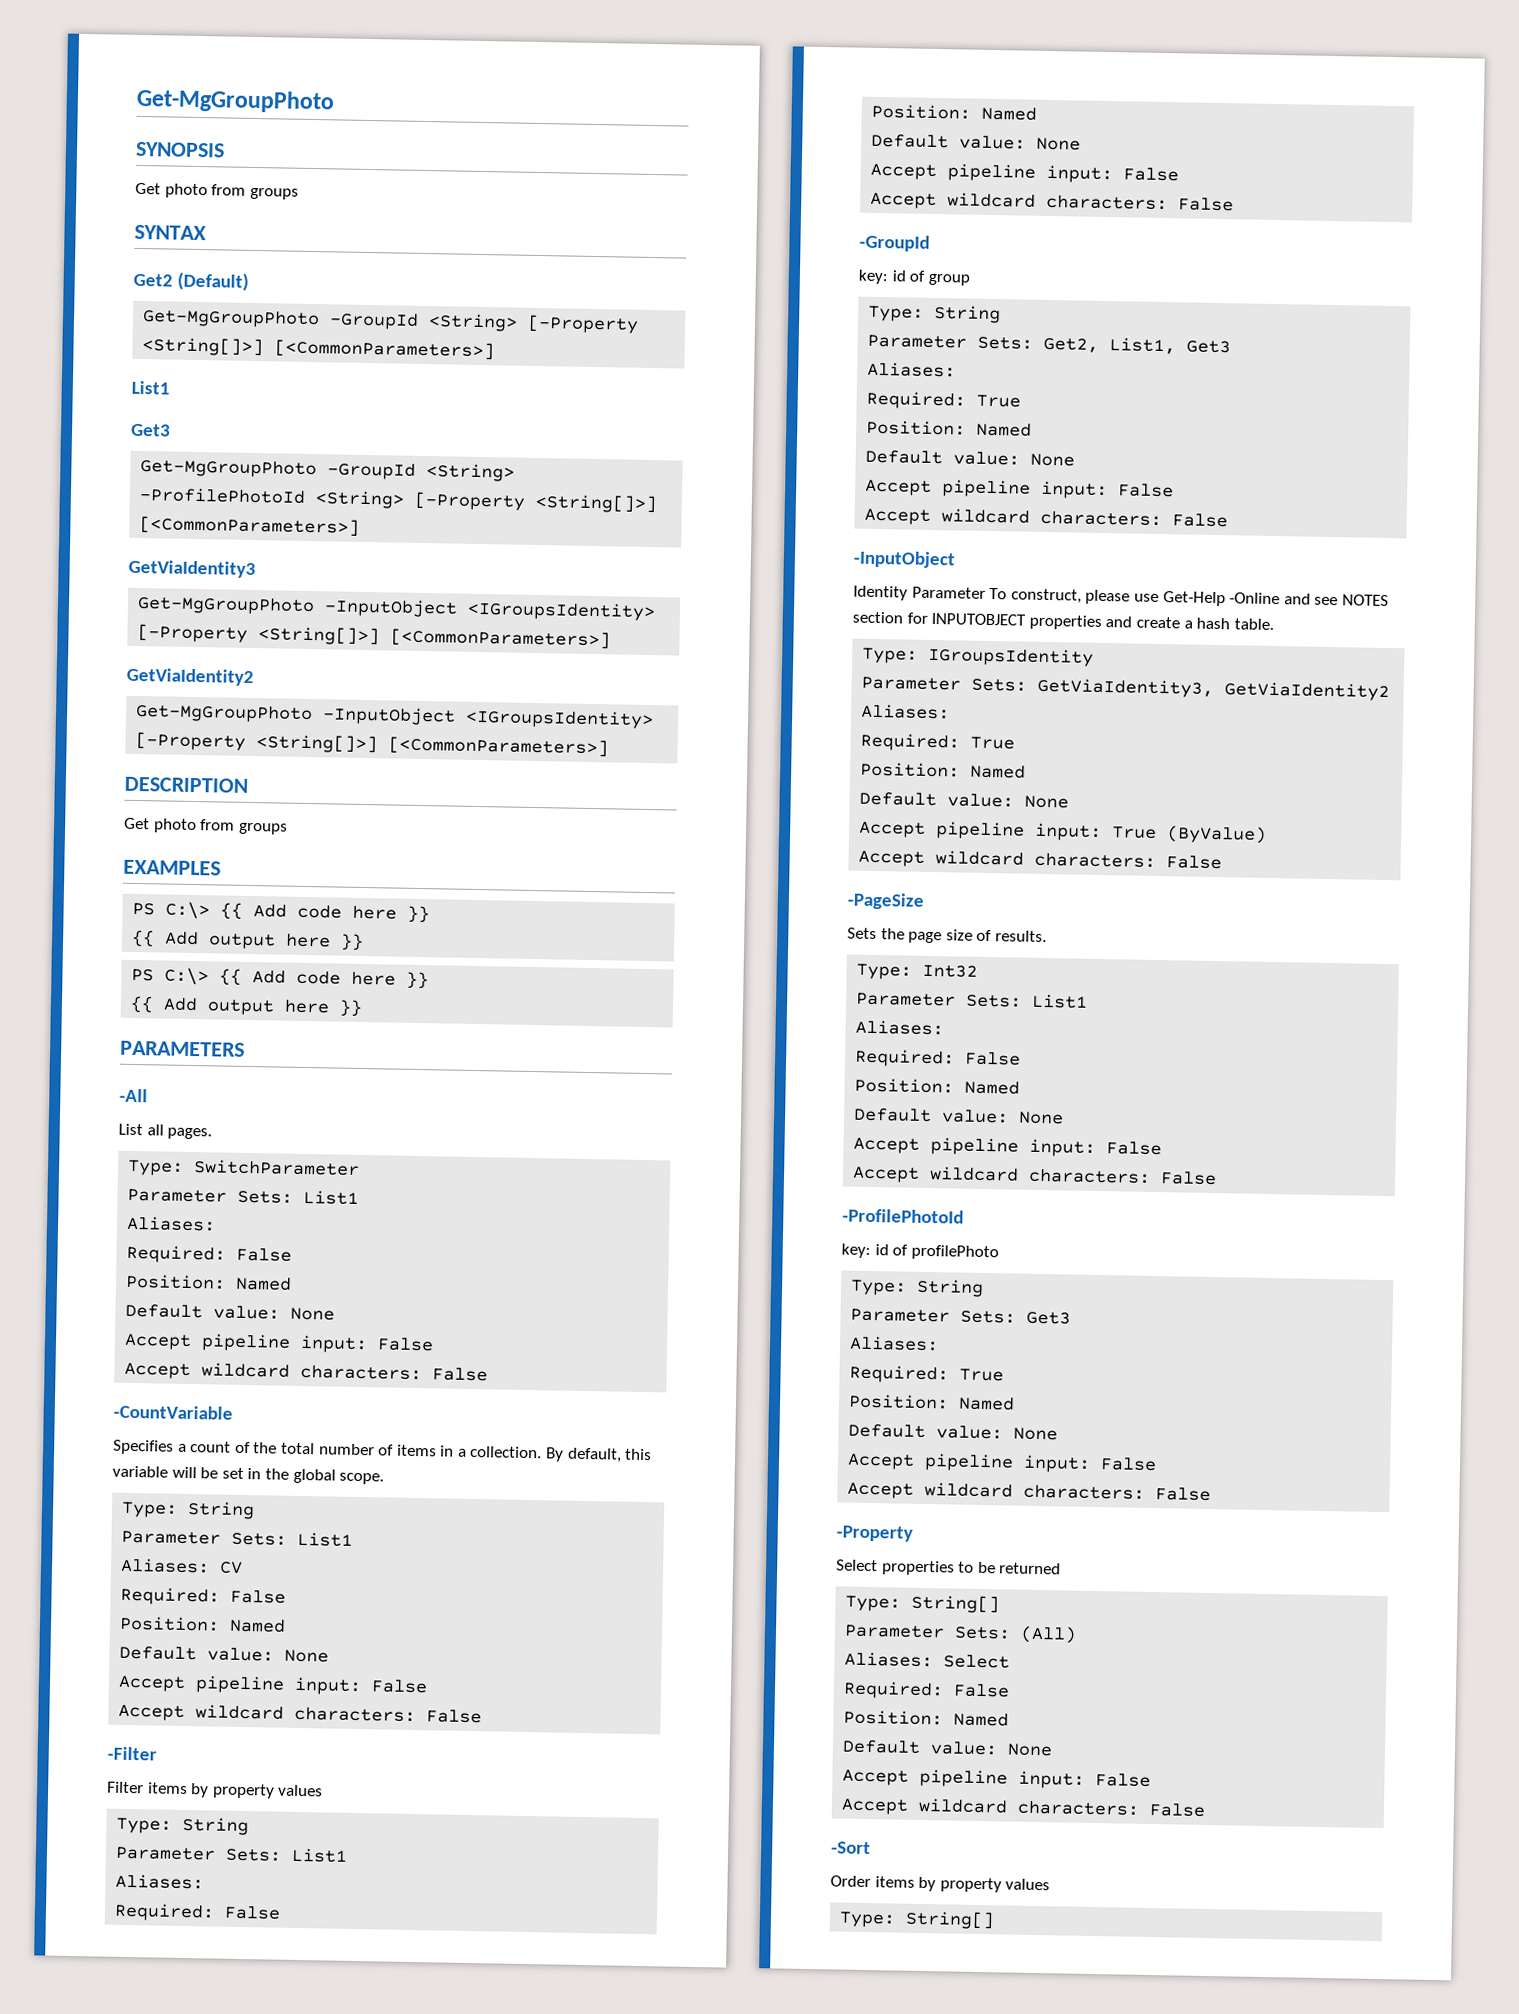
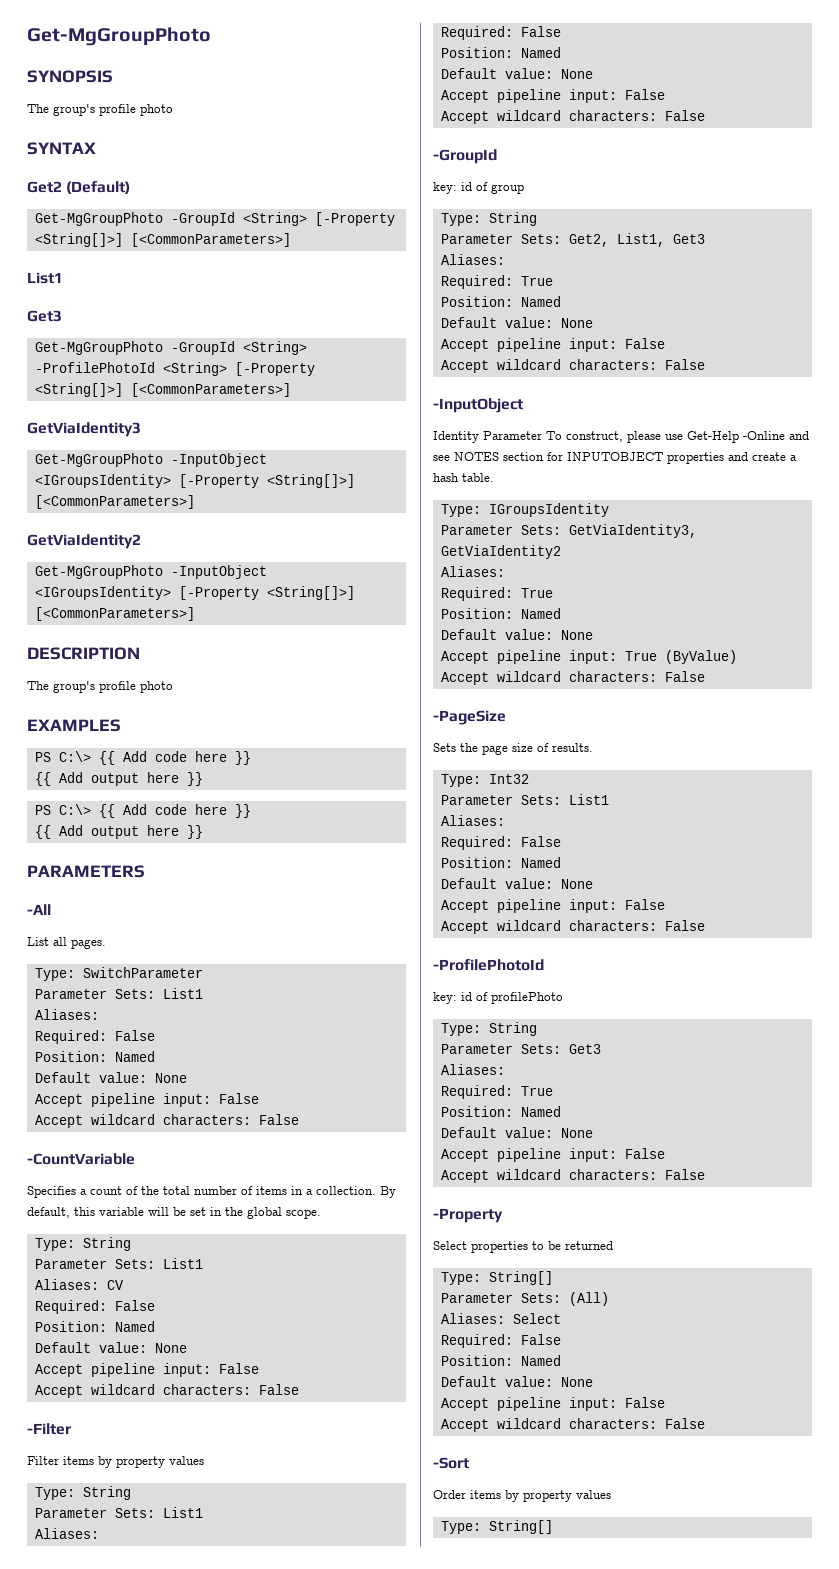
  SYNOPSIS
- Get photo from groups
+ The group's profile photo
  DESCRIPTION
- Get photo from groups
+ The group's profile photo

